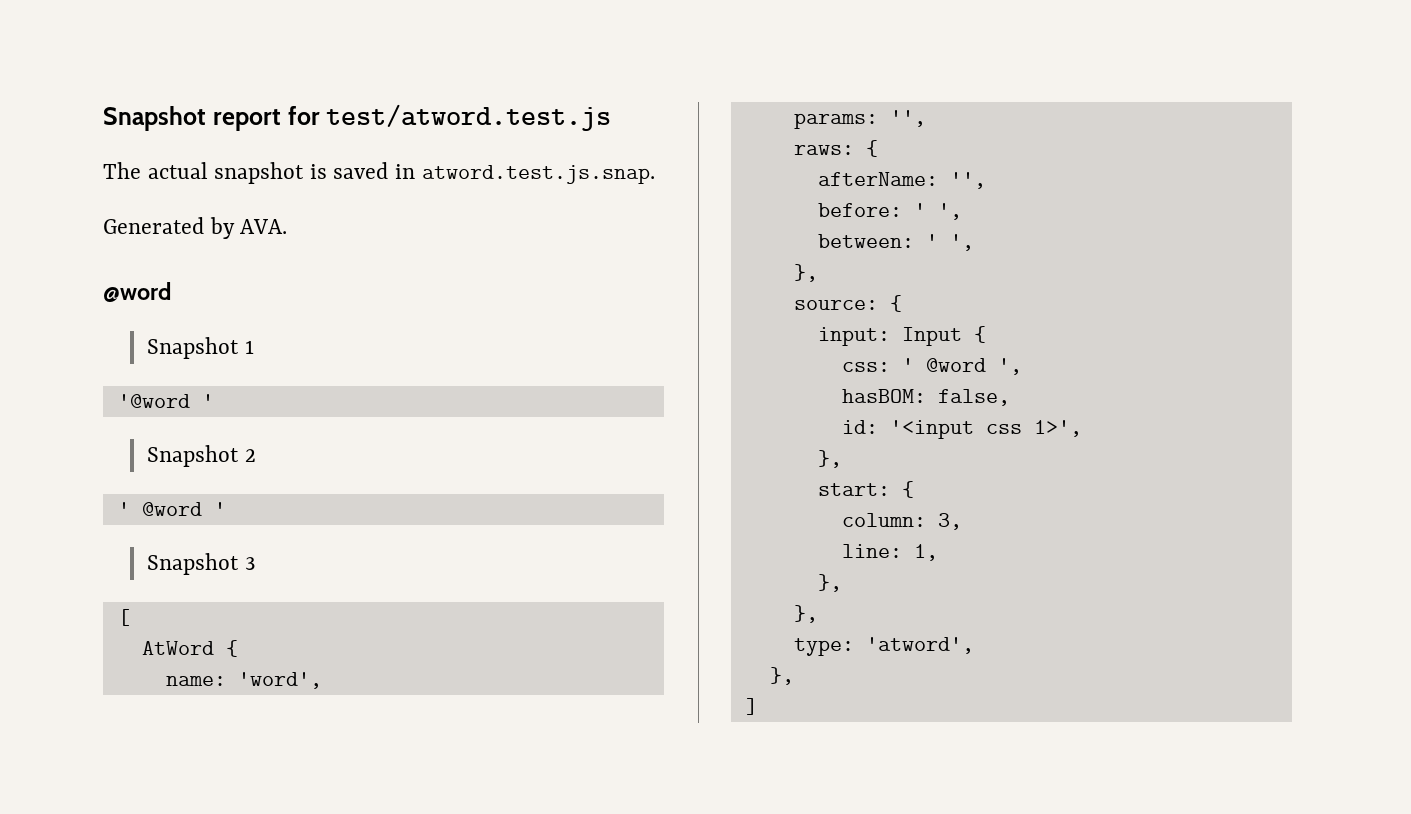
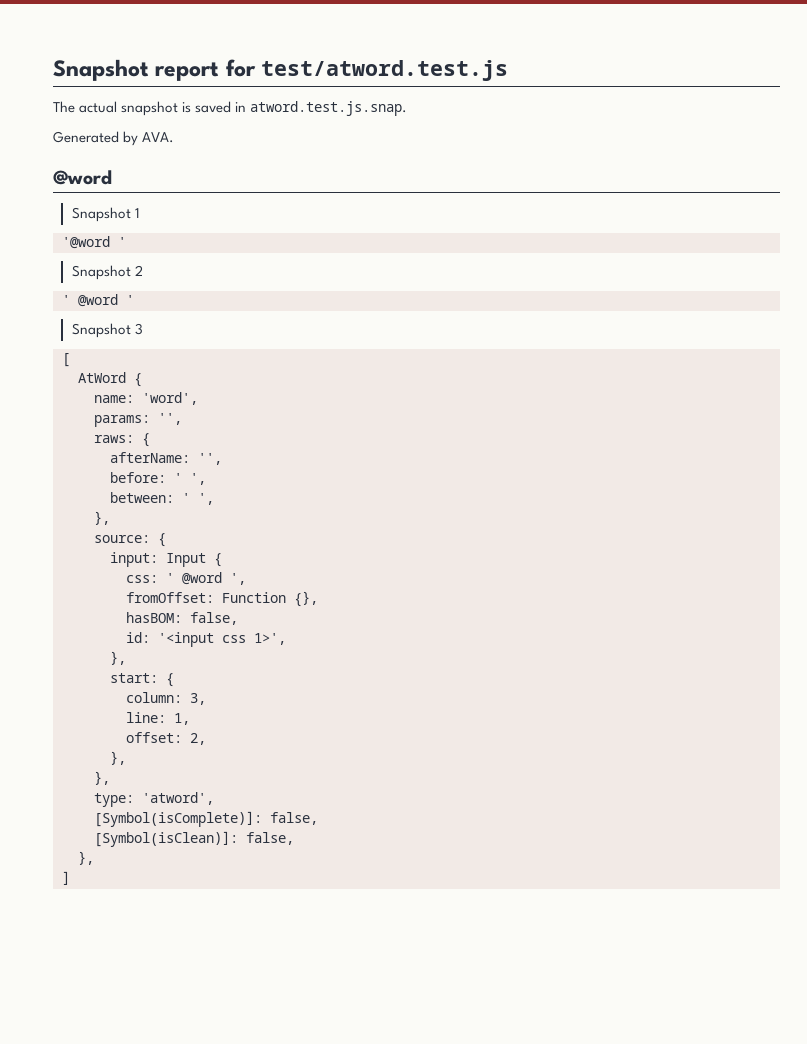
+ fromOffset: Function {},
+ offset: 2,
+ [Symbol(isComplete)]: false,
+ [Symbol(isClean)]: false,

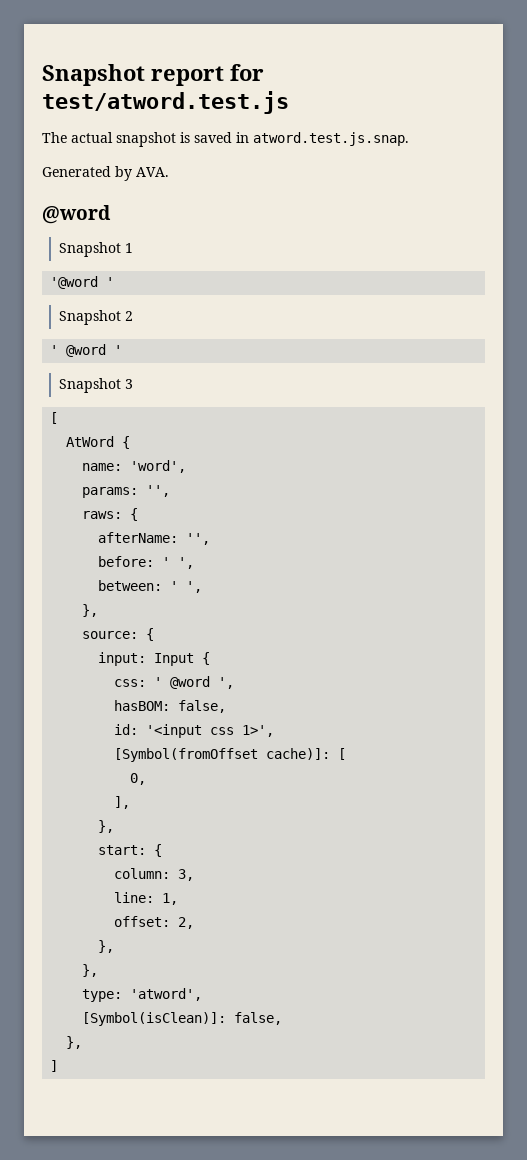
- fromOffset: Function {},
+ [Symbol(fromOffset cache)]: [
+ 0,
+ ],
- [Symbol(isComplete)]: false,

